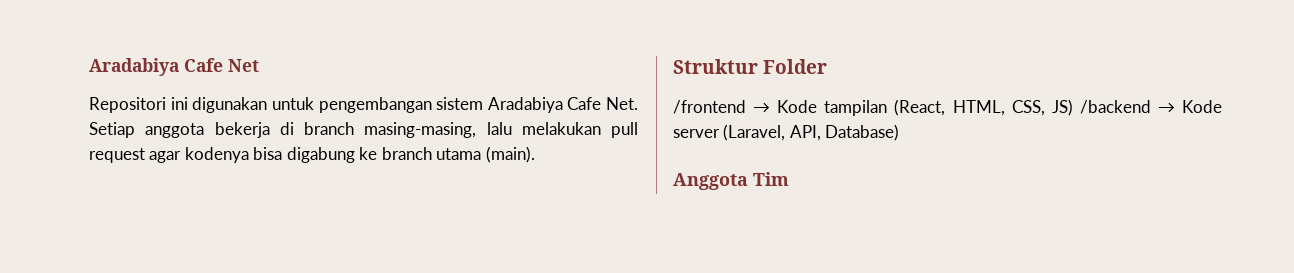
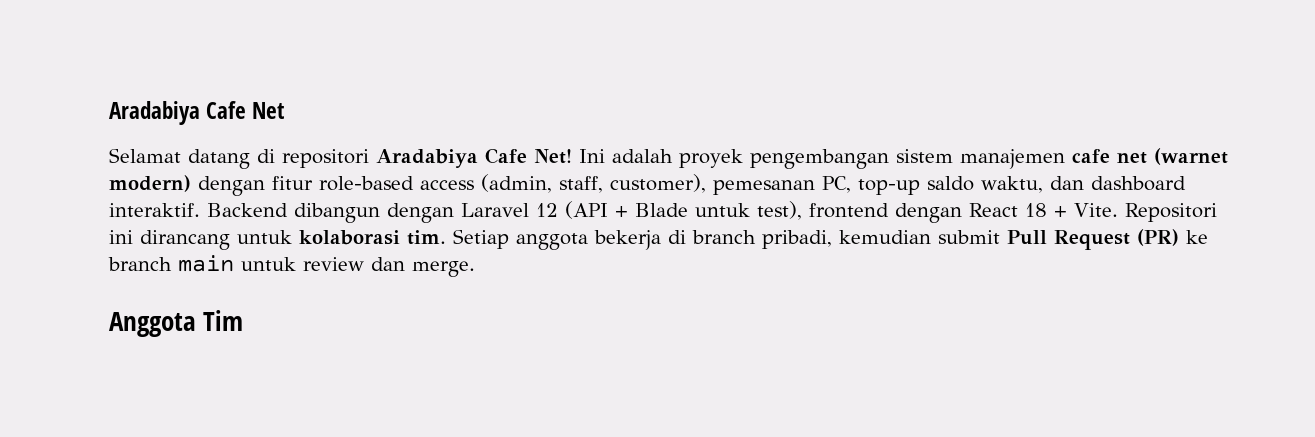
- Repositori ini digunakan untuk pengembangan sistem Aradabiya Cafe Net. Setiap anggota bekerja di branch masing-masing, lalu melakukan pull request agar kodenya bisa digabung ke branch utama (main).
- Struktur Folder
- /frontend → Kode tampilan (React, HTML, CSS, JS) /backend → Kode server (Laravel, API, Database)
+ Selamat datang di repositori Aradabiya Cafe Net! Ini adalah proyek pengembangan sistem manajemen cafe net (warnet modern) dengan fitur role-based access (admin, staff, customer), pemesanan PC, top-up saldo waktu, dan dashboard interaktif. Backend dibangun dengan Laravel 12 (API + Blade untuk test), frontend dengan React 18 + Vite. Repositori ini dirancang untuk kolaborasi tim. Setiap anggota bekerja di branch pribadi, kemudian submit Pull Request (PR) ke branch main untuk review dan merge.

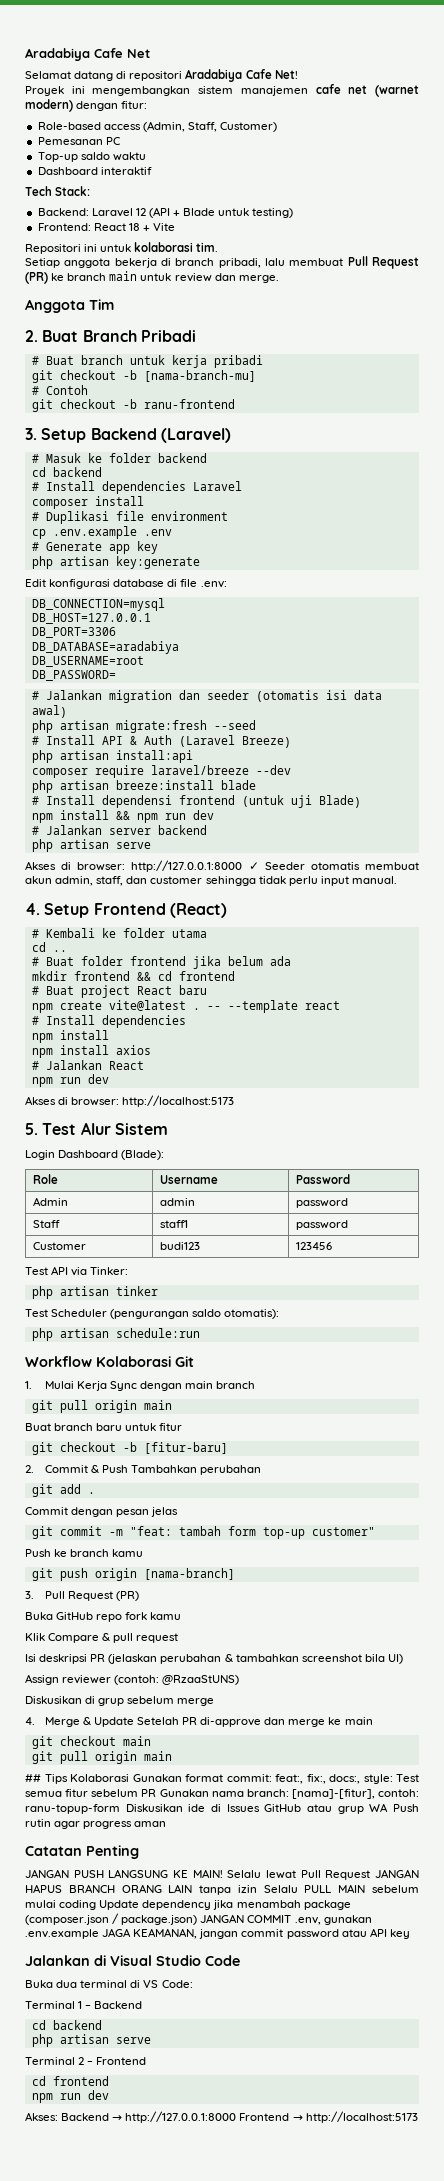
- Selamat datang di repositori Aradabiya Cafe Net! Ini adalah proyek pengembangan sistem manajemen cafe net (warnet modern) dengan fitur role-based access (admin, staff, customer), pemesanan PC, top-up saldo waktu, dan dashboard interaktif. Backend dibangun dengan Laravel 12 (API + Blade untuk test), frontend dengan React 18 + Vite. Repositori ini dirancang untuk kolaborasi tim. Setiap anggota bekerja di branch pribadi, kemudian submit Pull Request (PR) ke branch main untuk review dan merge.
+ Selamat datang di repositori Aradabiya Cafe Net!
+ Proyek ini mengembangkan sistem manajemen cafe net (warnet modern) dengan fitur:
+ Role-based access (Admin, Staff, Customer)
+ Pemesanan PC
+ Top-up saldo waktu
+ Dashboard interaktif
+ Tech Stack:
+ Backend: Laravel 12 (API + Blade untuk testing)
+ Frontend: React 18 + Vite
+ Repositori ini untuk kolaborasi tim.
+ Setiap anggota bekerja di branch pribadi, lalu membuat Pull Request (PR) ke branch main untuk review dan merge.
+ 2. Buat Branch Pribadi
+ # Buat branch untuk kerja pribadi
+ git checkout -b [nama-branch-mu]
+ # Contoh
+ git checkout -b ranu-frontend
+ 3. Setup Backend (Laravel)
+ # Masuk ke folder backend
+ cd backend
+ # Install dependencies Laravel
+ composer install
+ # Duplikasi file environment
+ cp .env.example .env
+ # Generate app key
+ php artisan key:generate
+ Edit konfigurasi database di file .env:
+ DB_CONNECTION=mysql
+ DB_HOST=127.0.0.1
+ DB_PORT=3306
+ DB_DATABASE=aradabiya
+ DB_USERNAME=root
+ DB_PASSWORD=
+ # Jalankan migration dan seeder (otomatis isi data awal)
+ php artisan migrate:fresh --seed
+ # Install API & Auth (Laravel Breeze)
+ php artisan install:api
+ composer require laravel/breeze --dev
+ php artisan breeze:install blade
+ # Install dependensi frontend (untuk uji Blade)
+ npm install && npm run dev
+ # Jalankan server backend
+ php artisan serve
+ Akses di browser: http://127.0.0.1:8000 ✓ Seeder otomatis membuat akun admin, staff, dan customer sehingga tidak perlu input manual.
+ 4. Setup Frontend (React)
+ # Kembali ke folder utama
+ cd ..
+ # Buat folder frontend jika belum ada
+ mkdir frontend && cd frontend
+ # Buat project React baru
+ npm create vite@latest . -- --template react
+ # Install dependencies
+ npm install
+ npm install axios
+ # Jalankan React
+ npm run dev
+ Akses di browser: http://localhost:5173
+ 5. Test Alur Sistem
+ Login Dashboard (Blade):
+ Role | Username | Password
+ Admin | admin | password
+ Staff | staff1 | password
+ Customer | budi123 | 123456
+ Test API via Tinker:
+ php artisan tinker
+ Test Scheduler (pengurangan saldo otomatis):
+ php artisan schedule:run
+ Workflow Kolaborasi Git
+ 1. Mulai Kerja Sync dengan main branch
+ git pull origin main
+ Buat branch baru untuk fitur
+ git checkout -b [fitur-baru]
+ 2. Commit & Push Tambahkan perubahan
+ git add .
+ Commit dengan pesan jelas
+ git commit -m "feat: tambah form top-up customer"
+ Push ke branch kamu
+ git push origin [nama-branch]
+ 3. Pull Request (PR)
+ Buka GitHub repo fork kamu
+ Klik Compare & pull request
+ Isi deskripsi PR (jelaskan perubahan & tambahkan screenshot bila UI)
+ Assign reviewer (contoh: @RzaaStUNS)
+ Diskusikan di grup sebelum merge
+ 4. Merge & Update Setelah PR di-approve dan merge ke main
+ git checkout main
+ git pull origin main
+ ## Tips Kolaborasi Gunakan format commit: feat:, fix:, docs:, style: Test semua fitur sebelum PR Gunakan nama branch: [nama]-[fitur], contoh: ranu-topup-form Diskusikan ide di Issues GitHub atau grup WA Push rutin agar progress aman
+ Catatan Penting
+ JANGAN PUSH LANGSUNG KE MAIN! Selalu lewat Pull Request JANGAN HAPUS BRANCH ORANG LAIN tanpa izin Selalu PULL MAIN sebelum mulai coding Update dependency jika menambah package (composer.json / package.json) JANGAN COMMIT .env, gunakan .env.example JAGA KEAMANAN, jangan commit password atau API key
+ Jalankan di Visual Studio Code
+ Buka dua terminal di VS Code:
+ Terminal 1 – Backend
+ cd backend
+ php artisan serve
+ Terminal 2 – Frontend
+ cd frontend
+ npm run dev
+ Akses: Backend → http://127.0.0.1:8000 Frontend → http://localhost:5173

